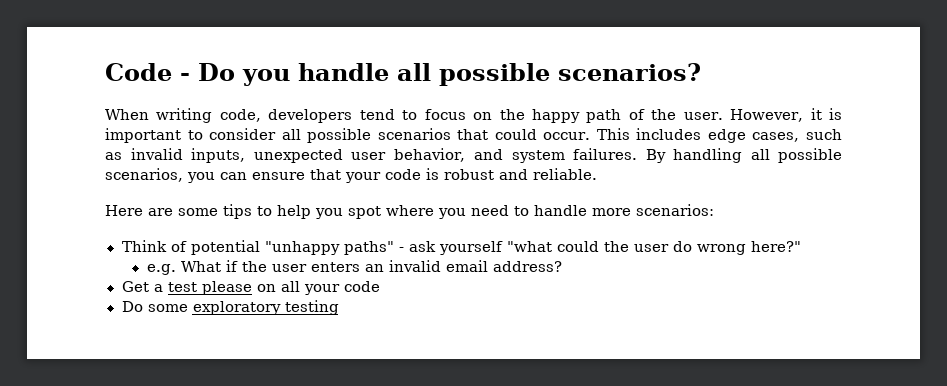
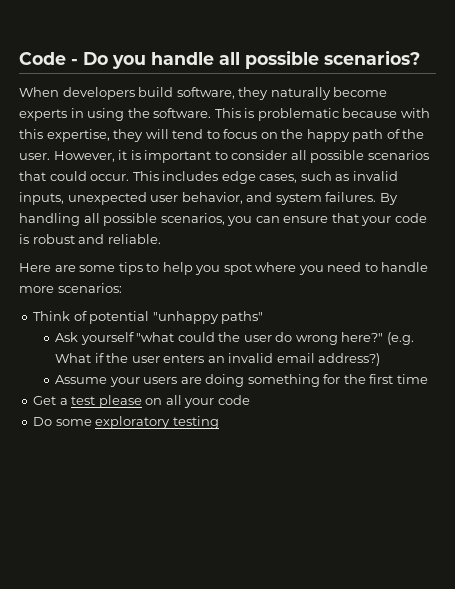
- When writing code, developers tend to focus on the happy path of the user.
+ When developers build software, they naturally become experts in using the software. This is problematic because with this expertise, they will tend to focus on the happy path of the user.
- Think of potential "unhappy paths" - ask yourself "what could the user do wrong here?"
- e.g. What if the user enters an invalid email address?
+ Think of potential "unhappy paths"
+ Ask yourself "what could the user do wrong here?" (e.g. What if the user enters an invalid email address?)
+ Assume your users are doing something for the first time

